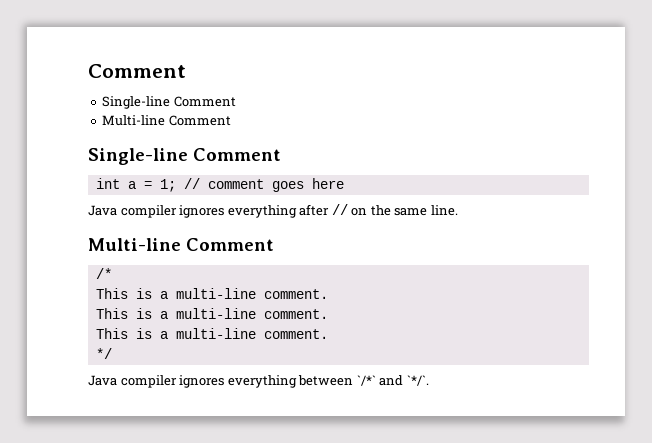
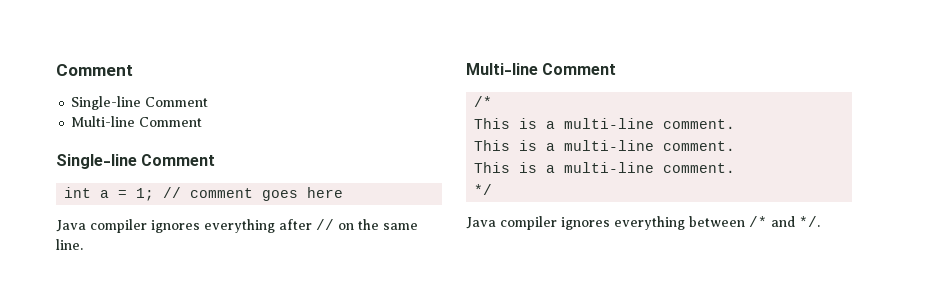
- Java compiler ignores everything between `/*` and `*/`.
+ Java compiler ignores everything between /* and */.

